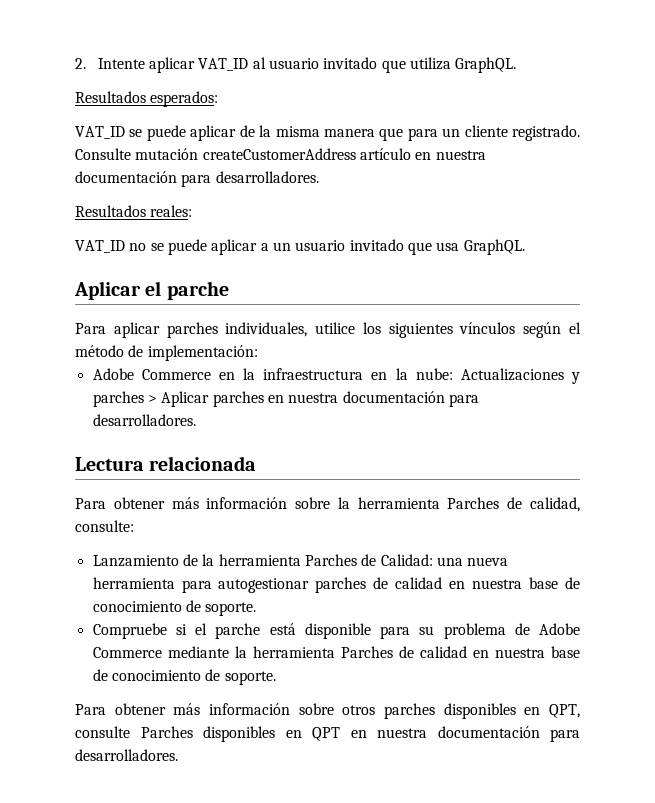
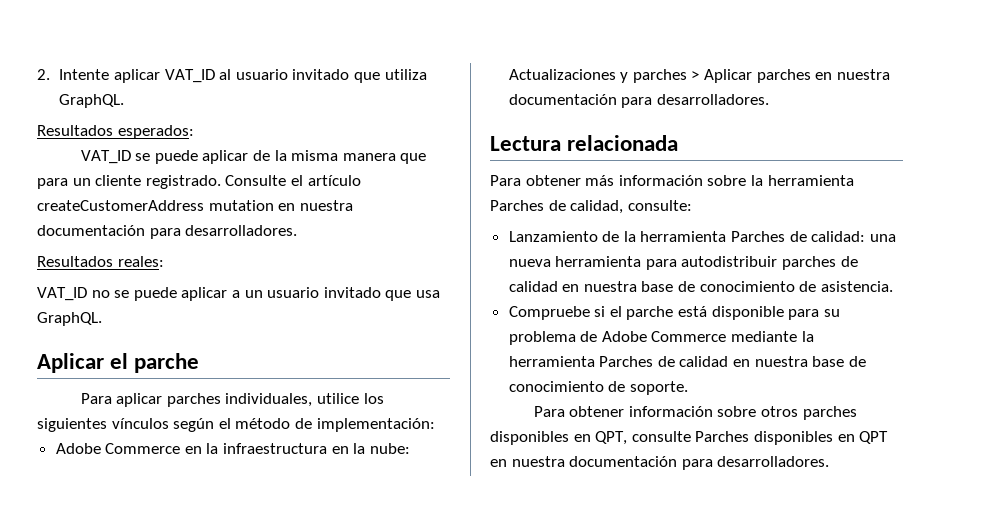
- Consulte mutación createCustomerAddress artículo en nuestra documentación para desarrolladores.
+ Consulte el artículo createCustomerAddress mutation en nuestra documentación para desarrolladores.
- Lanzamiento de la herramienta Parches de Calidad: una nueva herramienta para autogestionar parches de calidad en nuestra base de conocimiento de soporte.
+ Lanzamiento de la herramienta Parches de calidad: una nueva herramienta para autodistribuir parches de calidad en nuestra base de conocimiento de asistencia.
- Para obtener más información sobre otros parches disponibles en QPT, consulte Parches disponibles en QPT en nuestra documentación para desarrolladores.
+ Para obtener información sobre otros parches disponibles en QPT, consulte Parches disponibles en QPT en nuestra documentación para desarrolladores.

